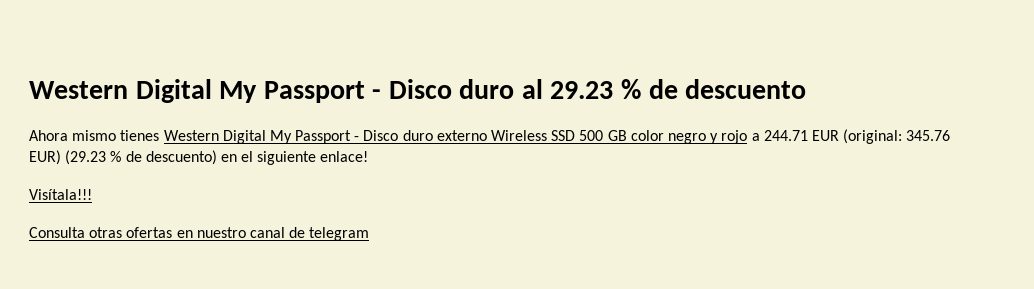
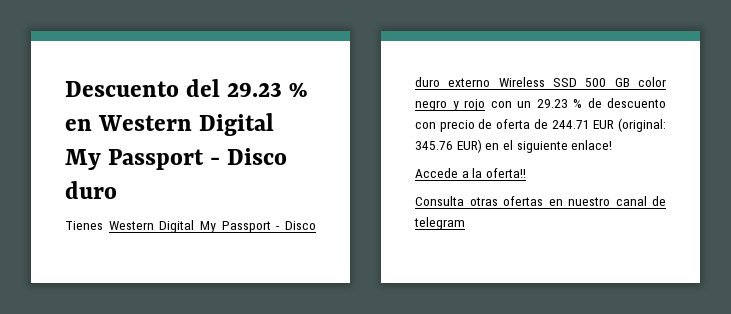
- Western Digital My Passport - Disco duro al 29.23 % de descuento
- Ahora mismo tienes Western Digital My Passport - Disco duro externo Wireless SSD 500 GB color negro y rojo a 244.71 EUR (original: 345.76 EUR) (29.23 % de descuento) en el siguiente enlace!
+ Descuento del 29.23 % en Western Digital My Passport - Disco duro
+ Tienes Western Digital My Passport - Disco duro externo Wireless SSD 500 GB color negro y rojo con un 29.23 % de descuento con precio de oferta de 244.71 EUR (original: 345.76 EUR) en el siguiente enlace!
- Visítala!!!
+ Accede a la oferta!!

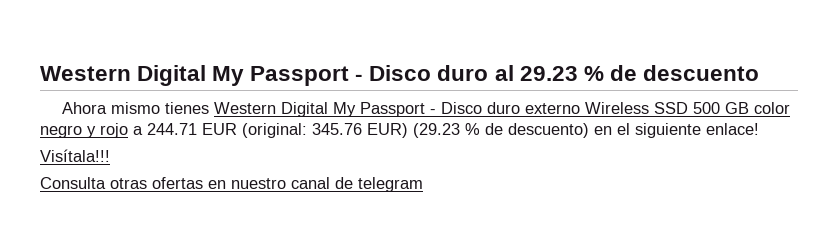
- Descuento del 29.23 % en Western Digital My Passport - Disco duro
- Tienes Western Digital My Passport - Disco duro externo Wireless SSD 500 GB color negro y rojo con un 29.23 % de descuento con precio de oferta de 244.71 EUR (original: 345.76 EUR) en el siguiente enlace!
+ Western Digital My Passport - Disco duro al 29.23 % de descuento
+ Ahora mismo tienes Western Digital My Passport - Disco duro externo Wireless SSD 500 GB color negro y rojo a 244.71 EUR (original: 345.76 EUR) (29.23 % de descuento) en el siguiente enlace!
- Accede a la oferta!!
+ Visítala!!!

